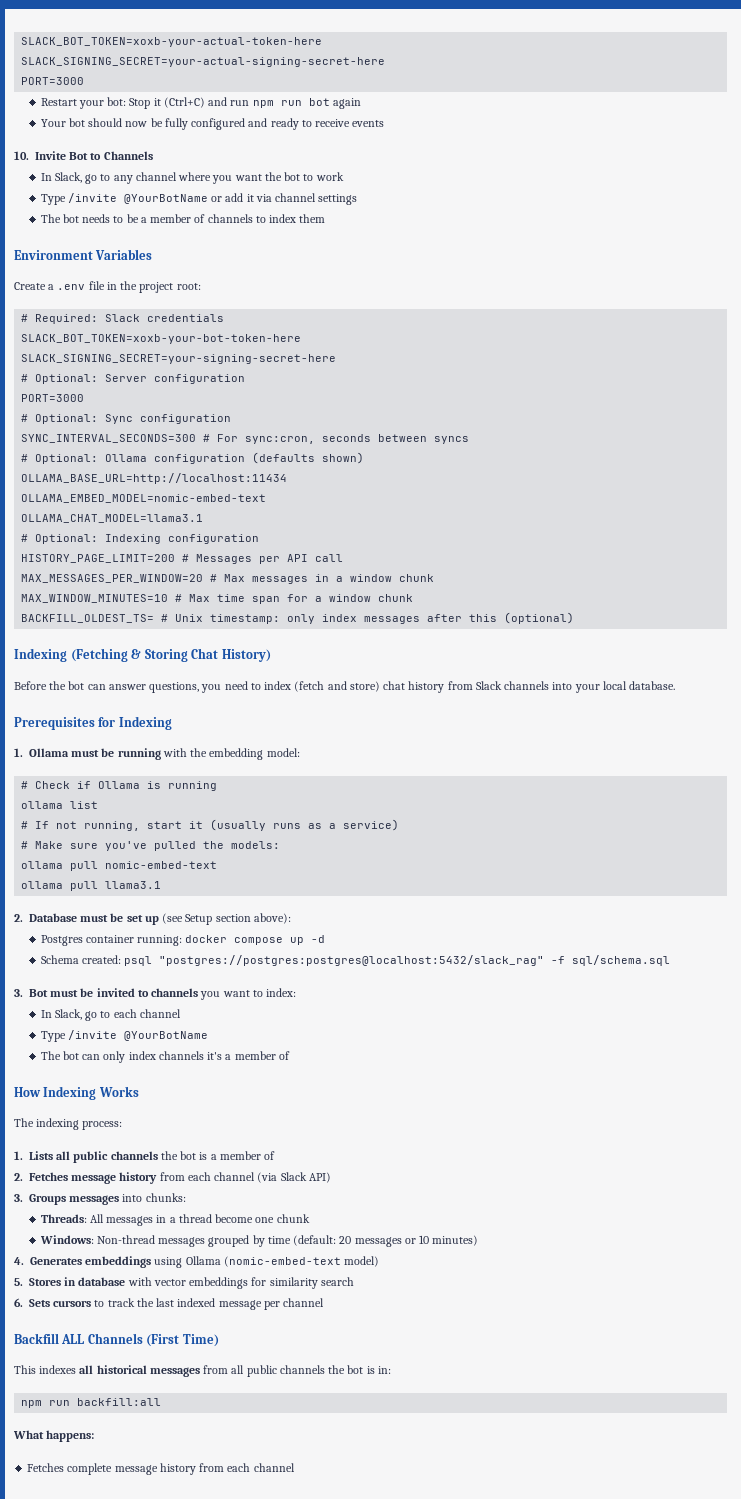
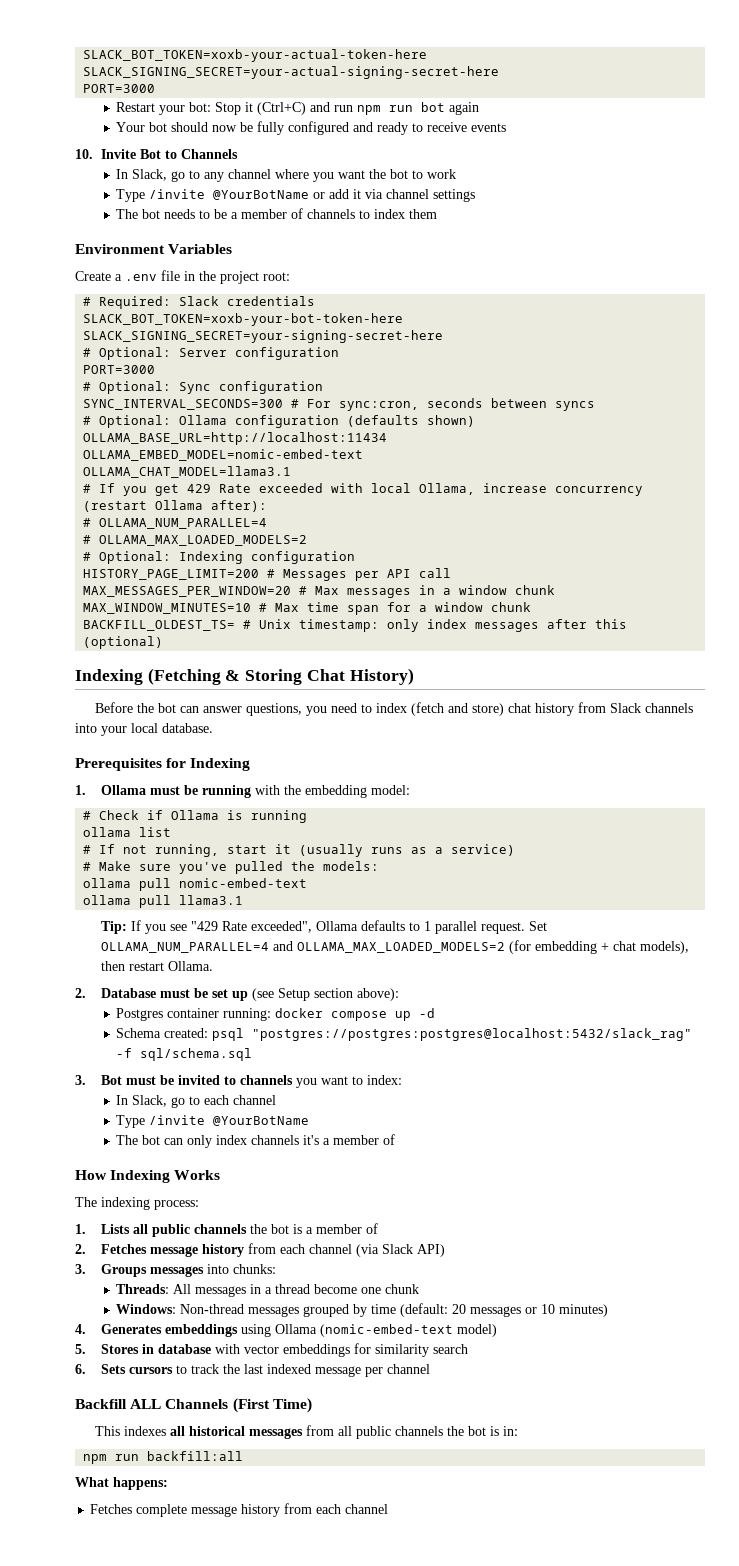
+ # If you get 429 Rate exceeded with local Ollama, increase concurrency (restart Ollama after):
+ # OLLAMA_NUM_PARALLEL=4
+ # OLLAMA_MAX_LOADED_MODELS=2
+ Tip: If you see "429 Rate exceeded", Ollama defaults to 1 parallel request. Set OLLAMA_NUM_PARALLEL=4 and OLLAMA_MAX_LOADED_MODELS=2 (for embedding + chat models), then restart Ollama.

